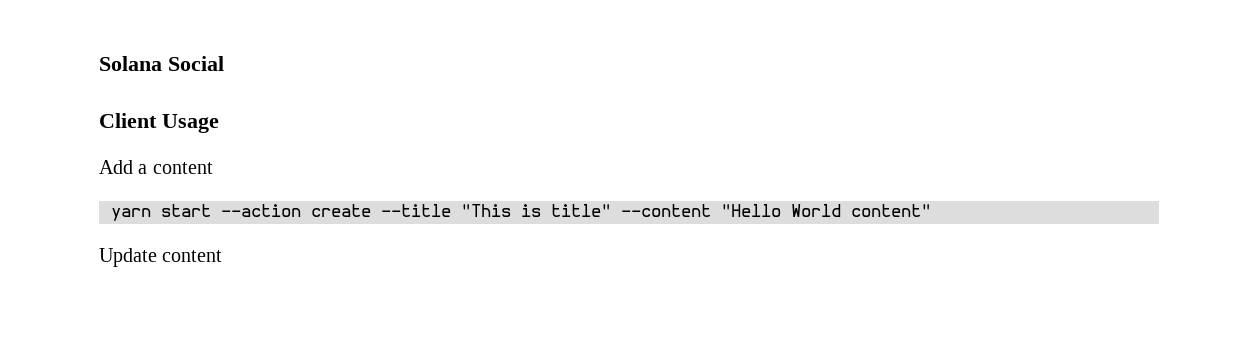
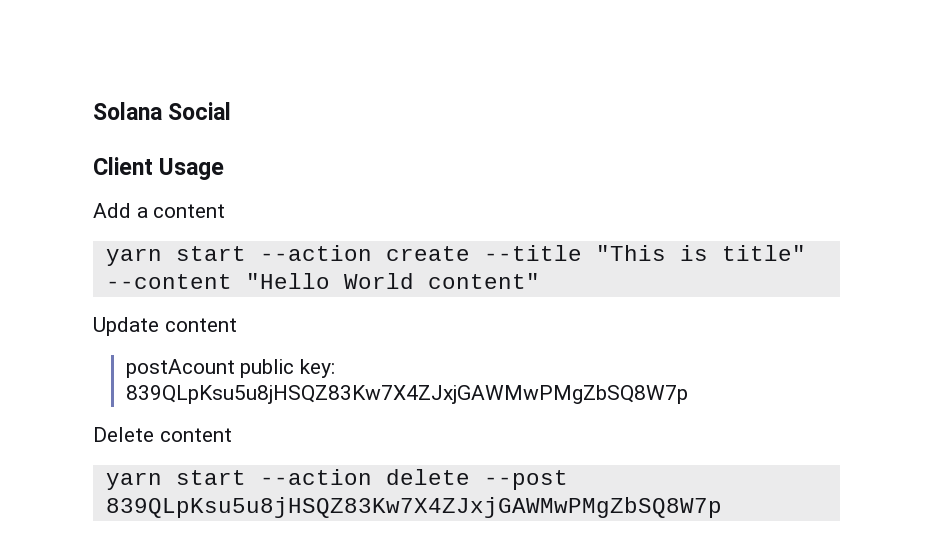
+ postAcount public key: 839QLpKsu5u8jHSQZ83Kw7X4ZJxjGAWMwPMgZbSQ8W7p
+ Delete content
+ yarn start --action delete --post 839QLpKsu5u8jHSQZ83Kw7X4ZJxjGAWMwPMgZbSQ8W7p

